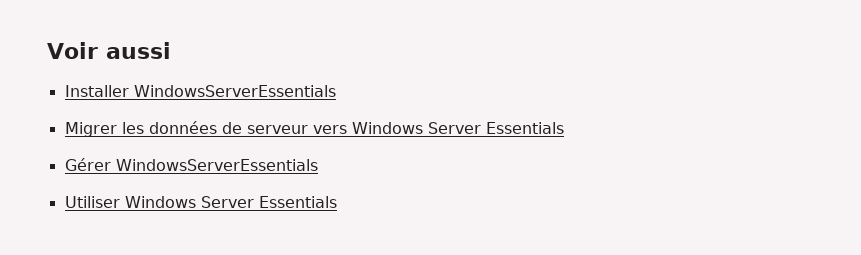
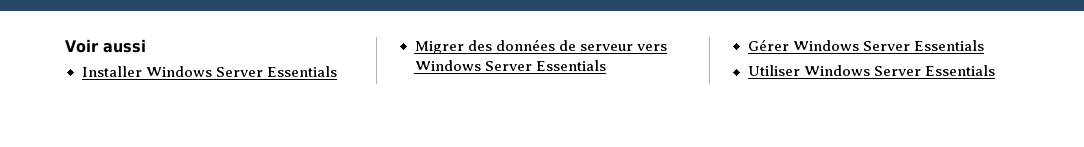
- Installer WindowsServerEssentials
+ Installer Windows Server Essentials
- Migrer les données de serveur vers Windows Server Essentials
+ Migrer des données de serveur vers Windows Server Essentials
- Gérer WindowsServerEssentials
+ Gérer Windows Server Essentials

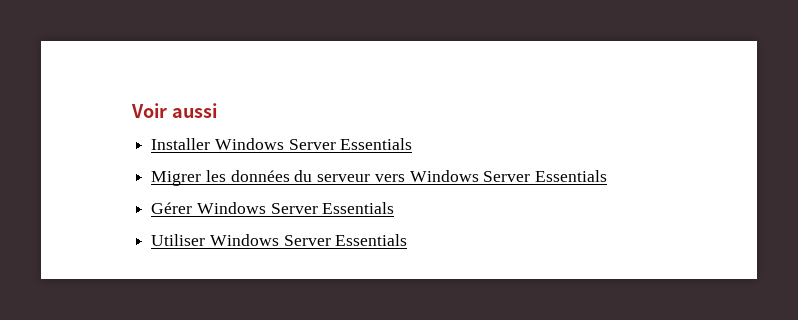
- Migrer des données de serveur vers Windows Server Essentials
+ Migrer les données du serveur vers Windows Server Essentials

